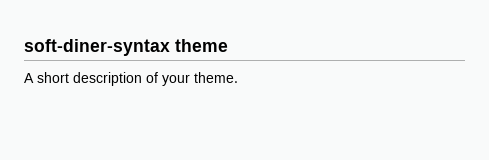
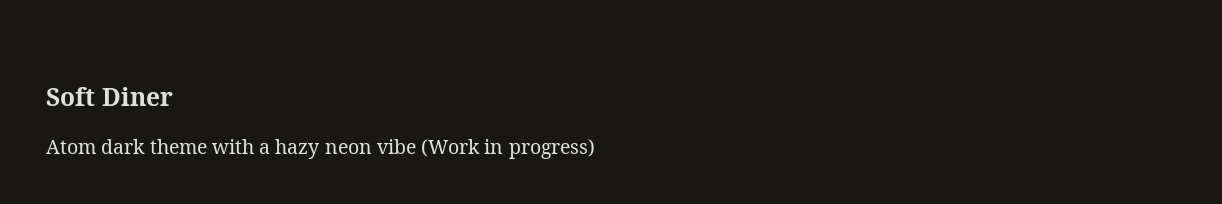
- soft-diner-syntax theme
- A short description of your theme.
+ Soft Diner
+ Atom dark theme with a hazy neon vibe (Work in progress)

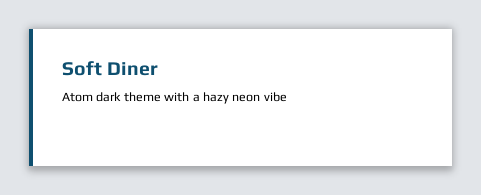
- Atom dark theme with a hazy neon vibe (Work in progress)
+ Atom dark theme with a hazy neon vibe

